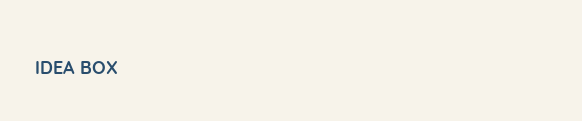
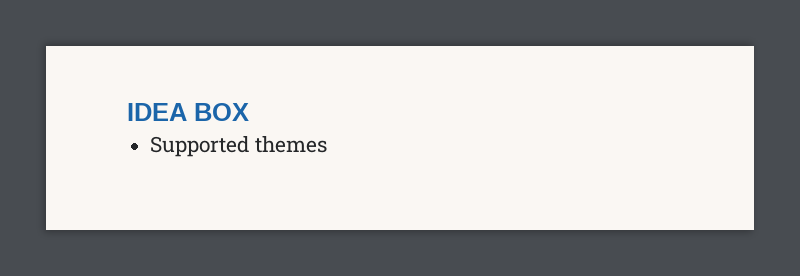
+ Supported themes

